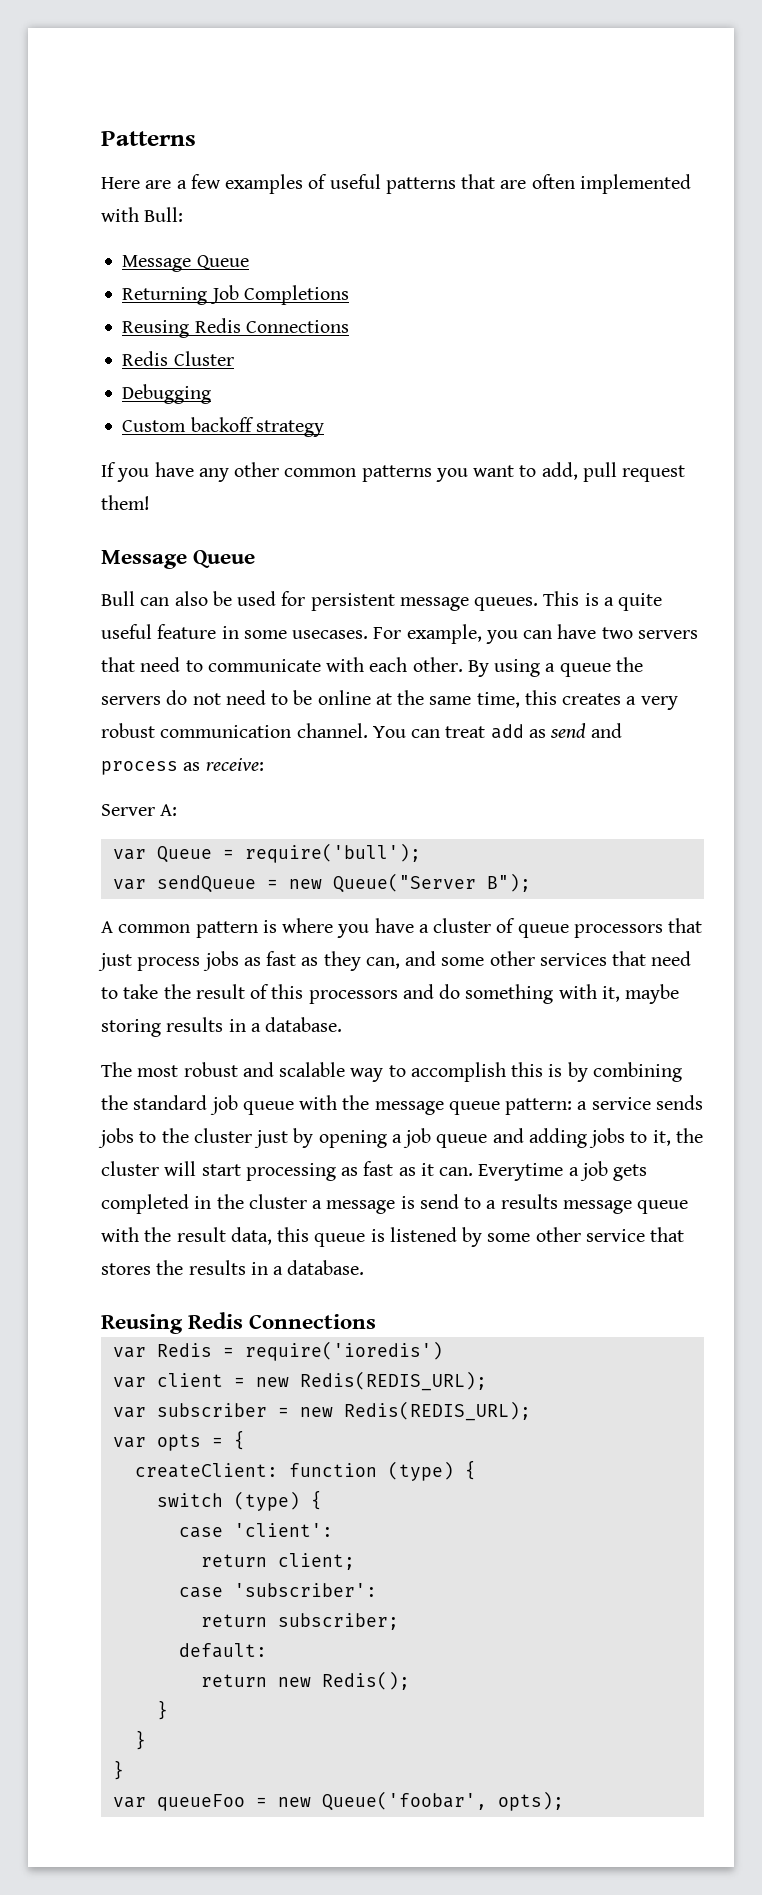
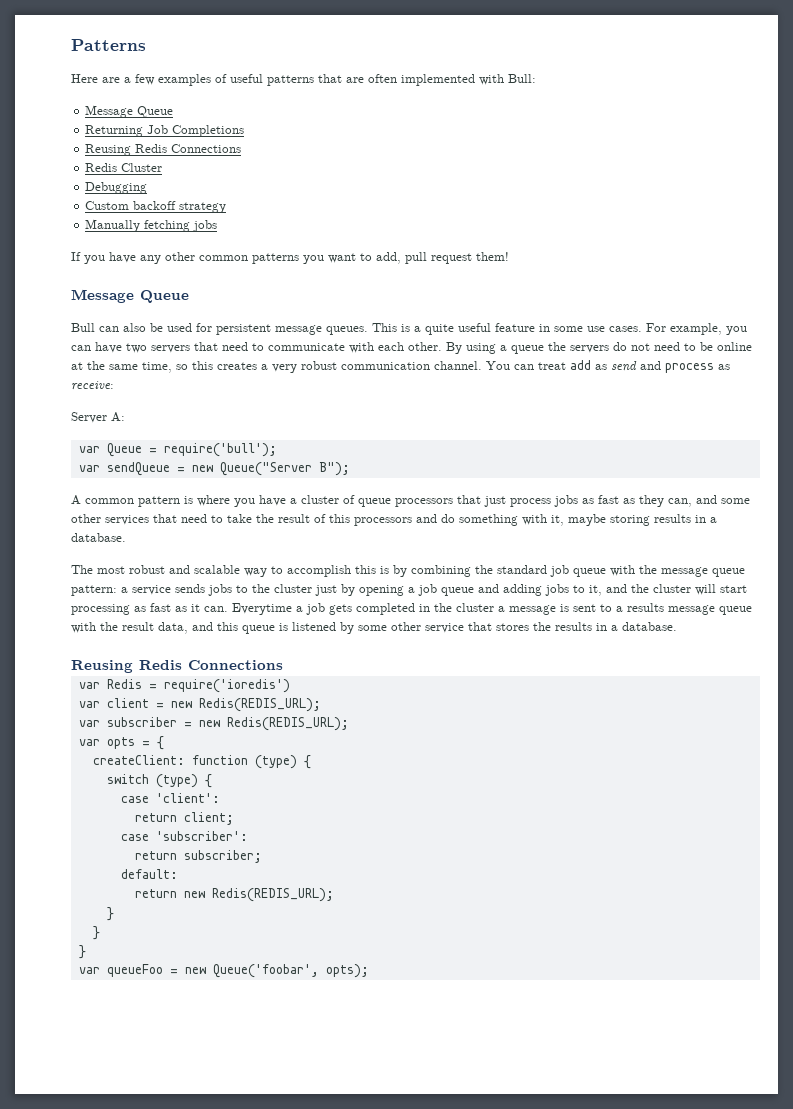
+ Manually fetching jobs
- This is a quite useful feature in some usecases.
+ This is a quite useful feature in some use cases.
- By using a queue the servers do not need to be online at the same time, this creates a very robust communication channel.
+ By using a queue the servers do not need to be online at the same time, so this creates a very robust communication channel.
- The most robust and scalable way to accomplish this is by combining the standard job queue with the message queue pattern: a service sends jobs to the cluster just by opening a job queue and adding jobs to it, the cluster will start processing as fast as it can.
+ The most robust and scalable way to accomplish this is by combining the standard job queue with the message queue pattern: a service sends jobs to the cluster just by opening a job queue and adding jobs to it, and the cluster will start processing as fast as it can.
- Everytime a job gets completed in the cluster a message is send to a results message queue with the result data, this queue is listened by some other service that stores the results in a database.
+ Everytime a job gets completed in the cluster a message is sent to a results message queue with the result data, and this queue is listened by some other service that stores the results in a database.
- return new Redis();
+ return new Redis(REDIS_URL);

